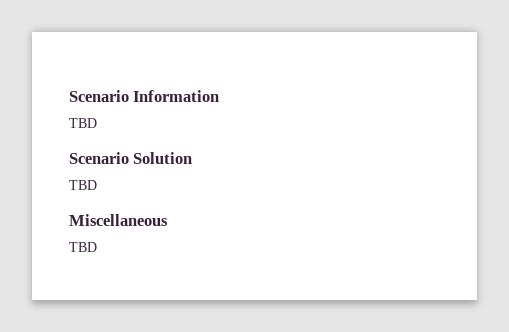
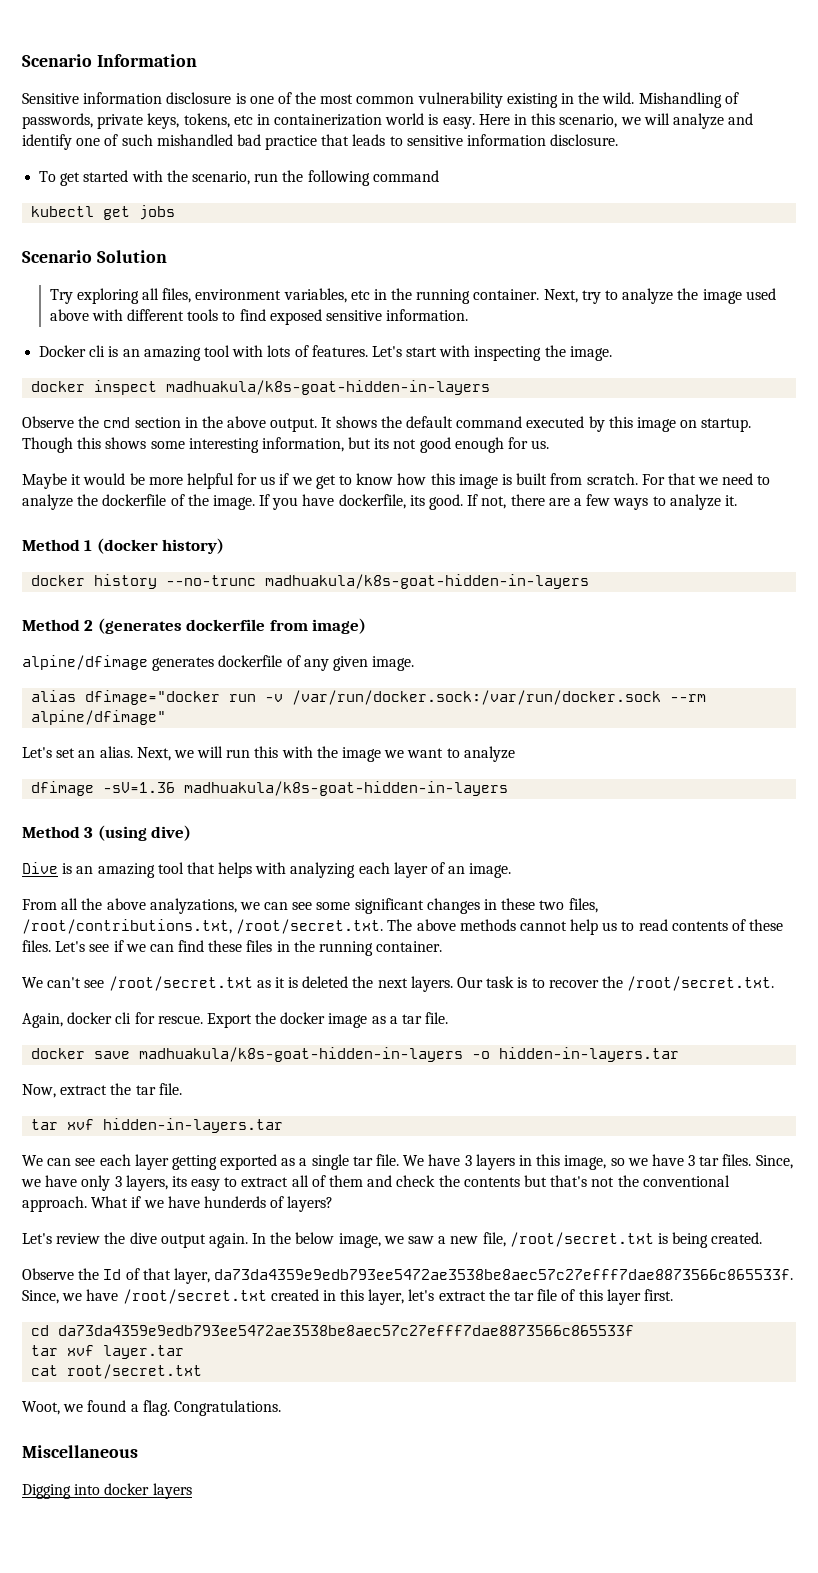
  Scenario Information
- TBD
+ Sensitive information disclosure is one of the most common vulnerability existing in the wild. Mishandling of passwords, private keys, tokens, etc in containerization world is easy. Here in this scenario, we will analyze and identify one of such mishandled bad practice that leads to sensitive information disclosure.
+ To get started with the scenario, run the following command
+ kubectl get jobs
  Scenario Solution
- TBD
+ Try exploring all files, environment variables, etc in the running container. Next, try to analyze the image used above with different tools to find exposed sensitive information.
+ Docker cli is an amazing tool with lots of features. Let's start with inspecting the image.
+ docker inspect madhuakula/k8s-goat-hidden-in-layers
+ Observe the cmd section in the above output. It shows the default command executed by this image on startup. Though this shows some interesting information, but its not good enough for us.
+ Maybe it would be more helpful for us if we get to know how this image is built from scratch. For that we need to analyze the dockerfile of the image. If you have dockerfile, its good. If not, there are a few ways to analyze it.
+ Method 1 (docker history)
+ docker history --no-trunc madhuakula/k8s-goat-hidden-in-layers
+ Method 2 (generates dockerfile from image)
+ alpine/dfimage generates dockerfile of any given image.
+ alias dfimage="docker run -v /var/run/docker.sock:/var/run/docker.sock --rm alpine/dfimage"
+ Let's set an alias. Next, we will run this with the image we want to analyze
+ dfimage -sV=1.36 madhuakula/k8s-goat-hidden-in-layers
+ Method 3 (using dive)
+ Dive is an amazing tool that helps with analyzing each layer of an image.
+ From all the above analyzations, we can see some significant changes in these two files, /root/contributions.txt, /root/secret.txt. The above methods cannot help us to read contents of these files. Let's see if we can find these files in the running container.
+ We can't see /root/secret.txt as it is deleted the next layers. Our task is to recover the /root/secret.txt.
+ Again, docker cli for rescue. Export the docker image as a tar file.
+ docker save madhuakula/k8s-goat-hidden-in-layers -o hidden-in-layers.tar
+ Now, extract the tar file.
+ tar xvf hidden-in-layers.tar
+ We can see each layer getting exported as a single tar file. We have 3 layers in this image, so we have 3 tar files. Since, we have only 3 layers, its easy to extract all of them and check the contents but that's not the conventional approach. What if we have hunderds of layers?
+ Let's review the dive output again. In the below image, we saw a new file, /root/secret.txt is being created.
+ Observe the Id of that layer, da73da4359e9edb793ee5472ae3538be8aec57c27efff7dae8873566c865533f. Since, we have /root/secret.txt created in this layer, let's extract the tar file of this layer first.
+ cd da73da4359e9edb793ee5472ae3538be8aec57c27efff7dae8873566c865533f
+ tar xvf layer.tar
+ cat root/secret.txt
+ Woot, we found a flag. Congratulations.
  Miscellaneous
- TBD
+ Digging into docker layers

